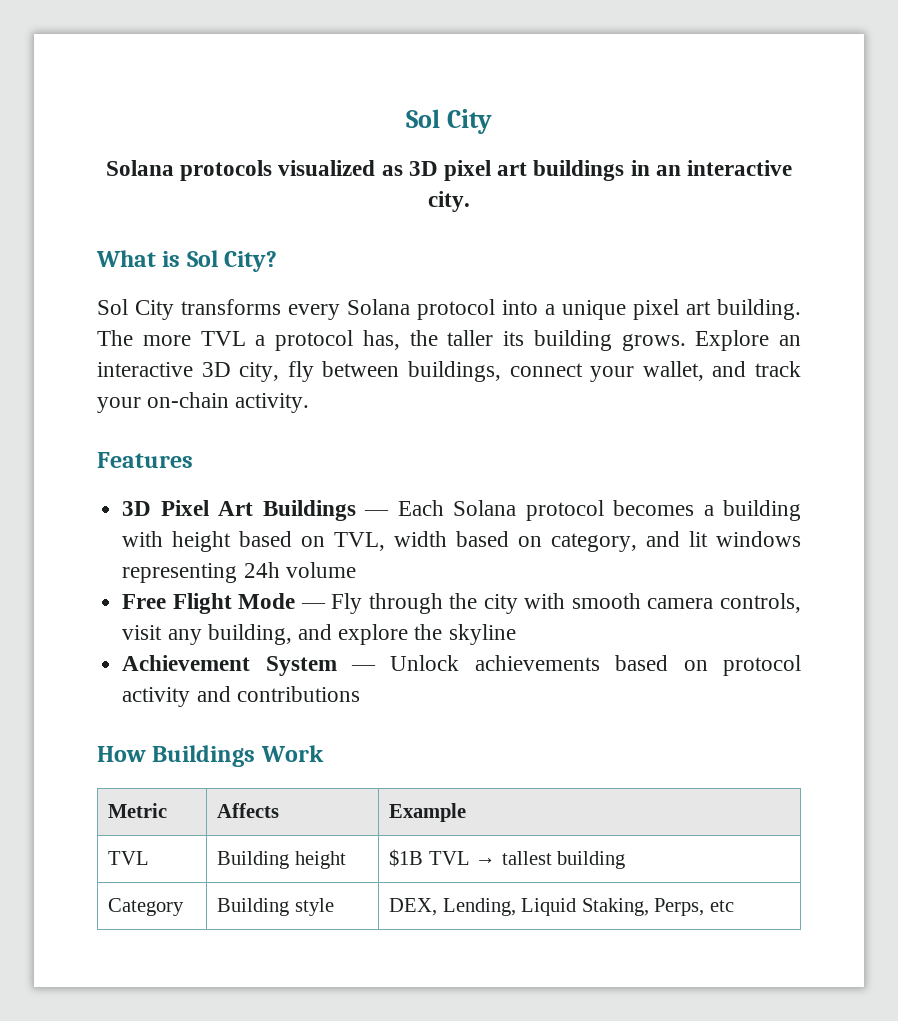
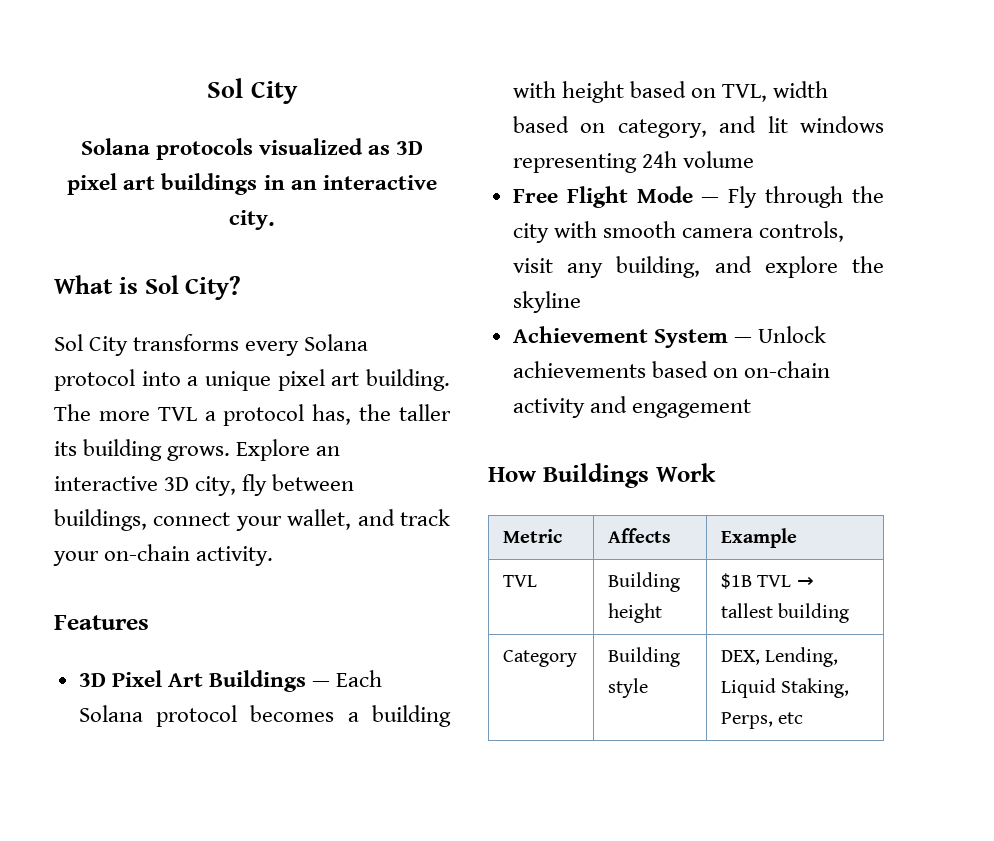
- Achievement System — Unlock achievements based on protocol activity and contributions
+ Achievement System — Unlock achievements based on on-chain activity and engagement

